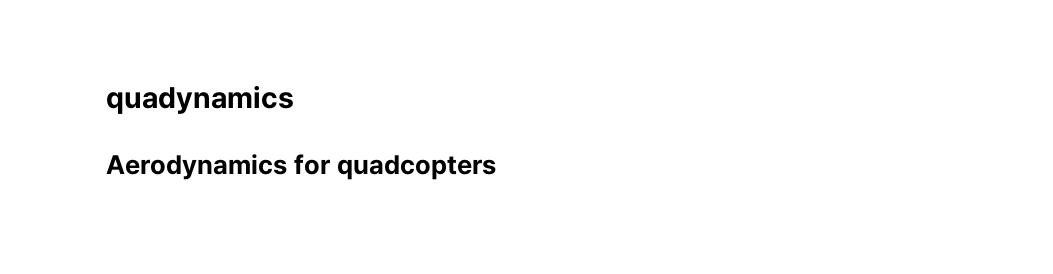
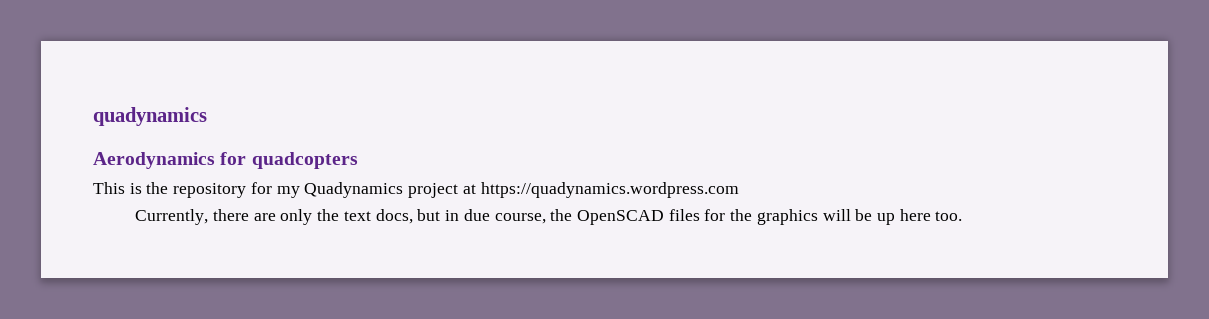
+ This is the repository for my Quadynamics project at https://quadynamics.wordpress.com
+ Currently, there are only the text docs, but in due course, the OpenSCAD files for the graphics will be up here too.

